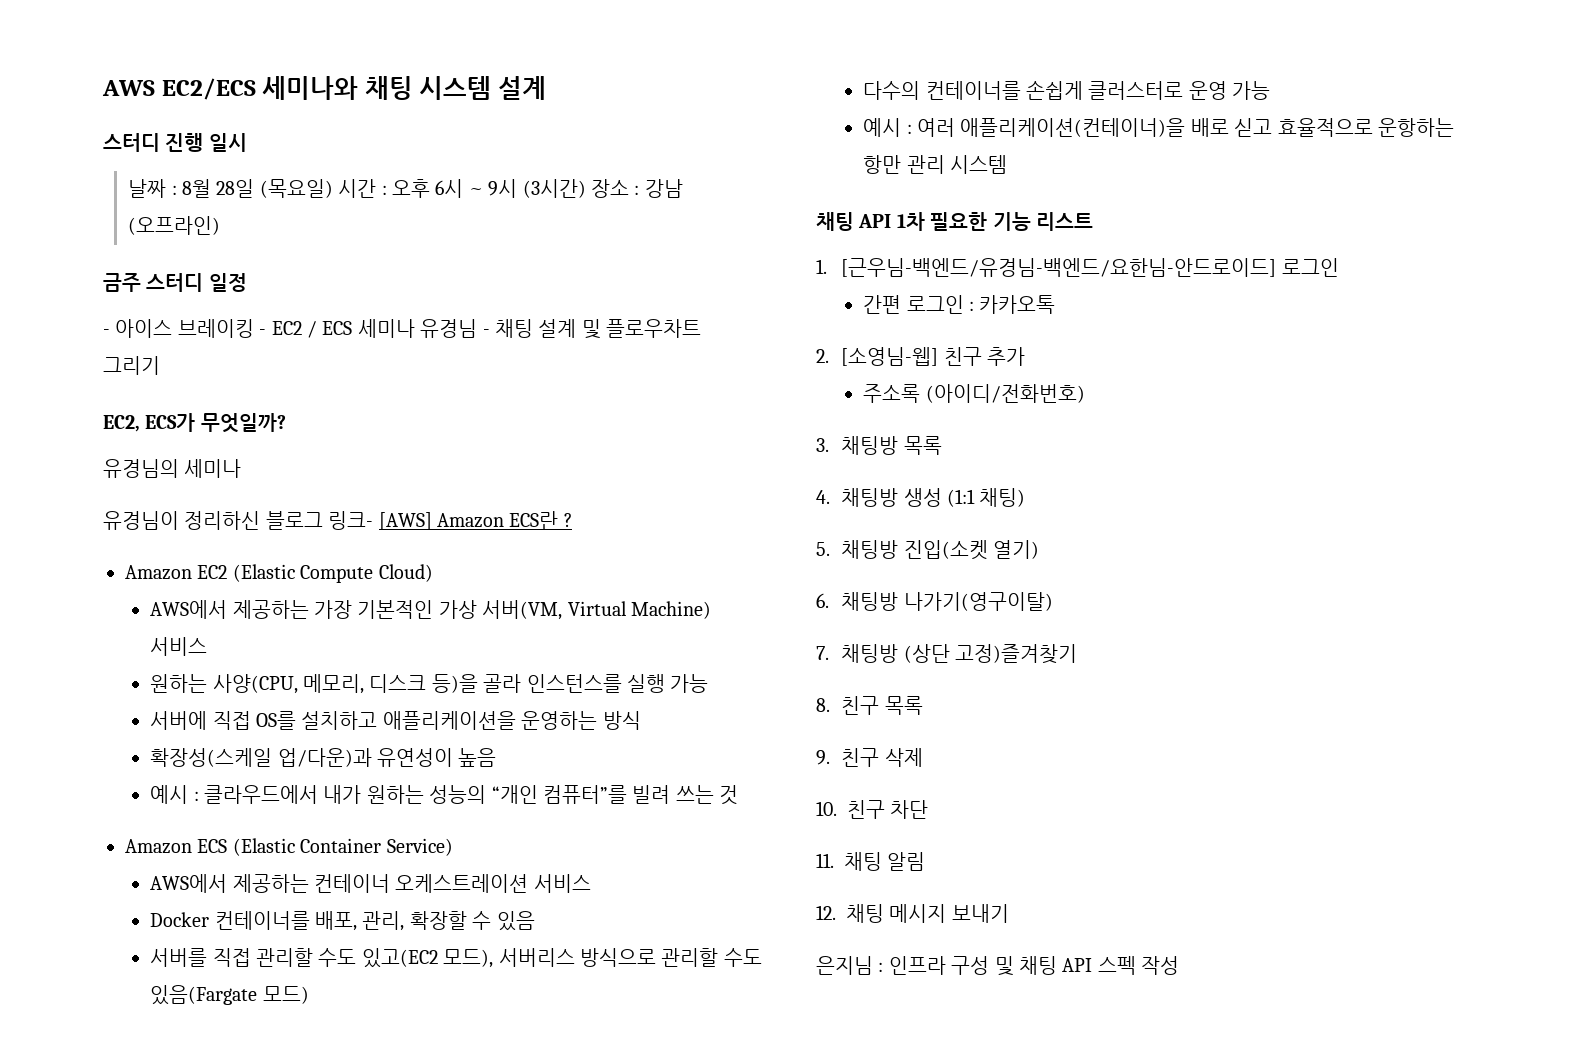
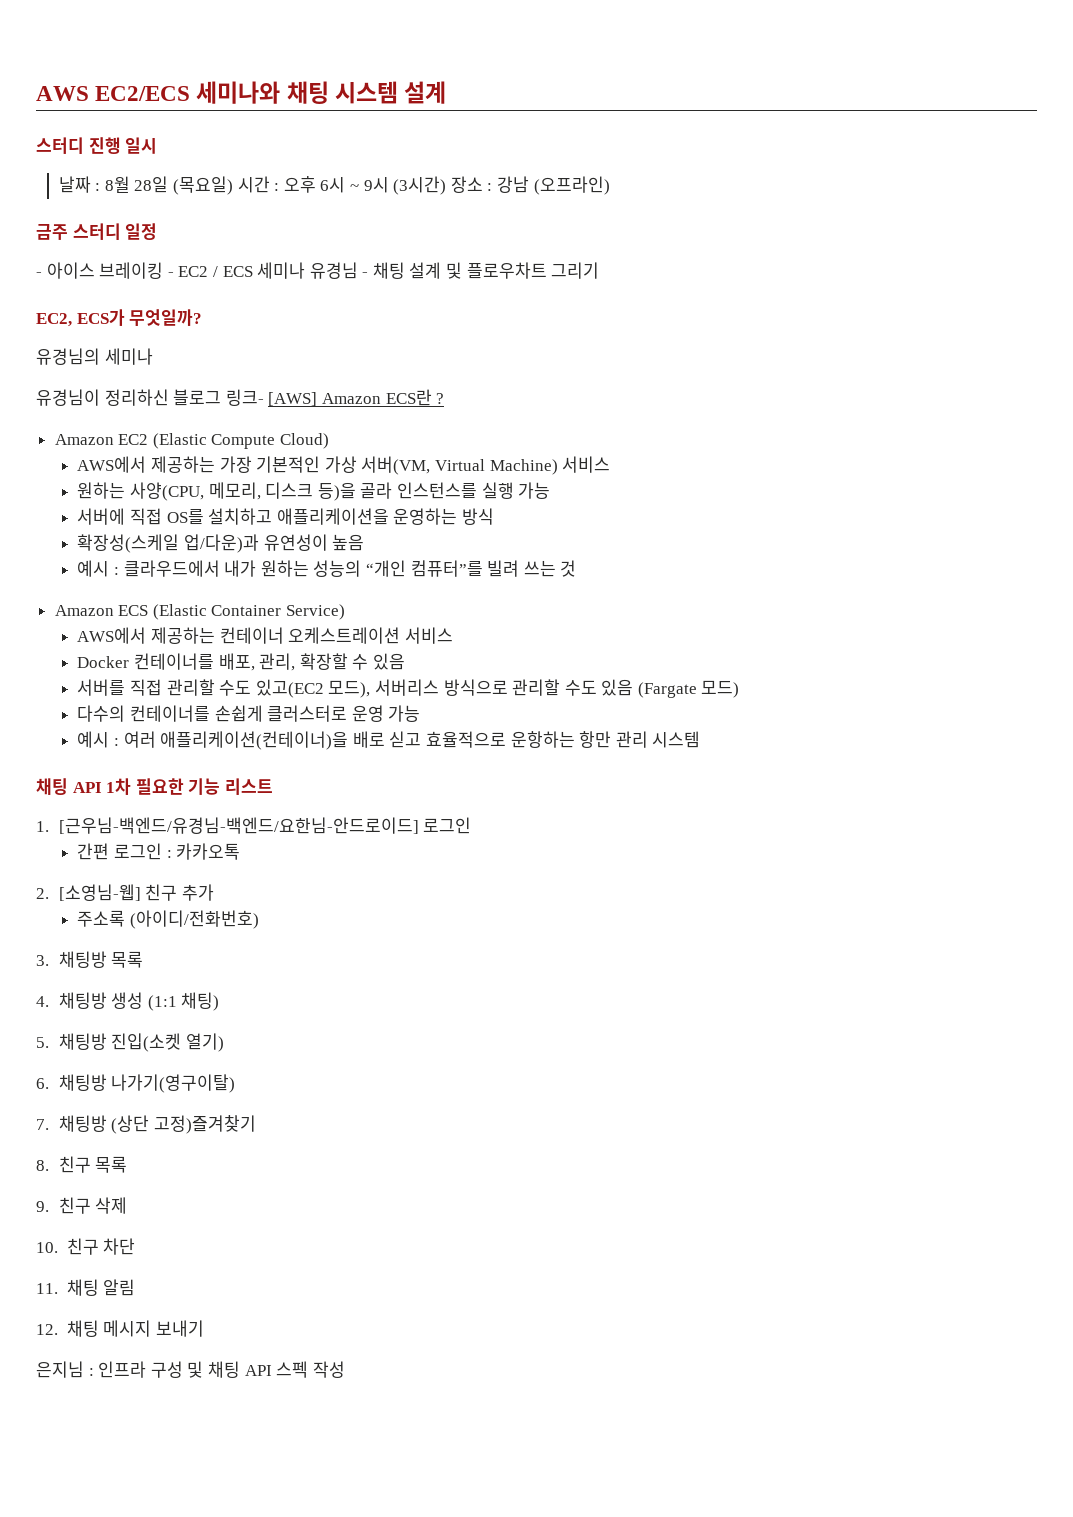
- 서버를 직접 관리할 수도 있고(EC2 모드), 서버리스 방식으로 관리할 수도 있음(Fargate 모드)
+ 서버를 직접 관리할 수도 있고(EC2 모드), 서버리스 방식으로 관리할 수도 있음 (Fargate 모드)

